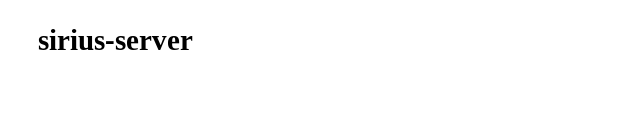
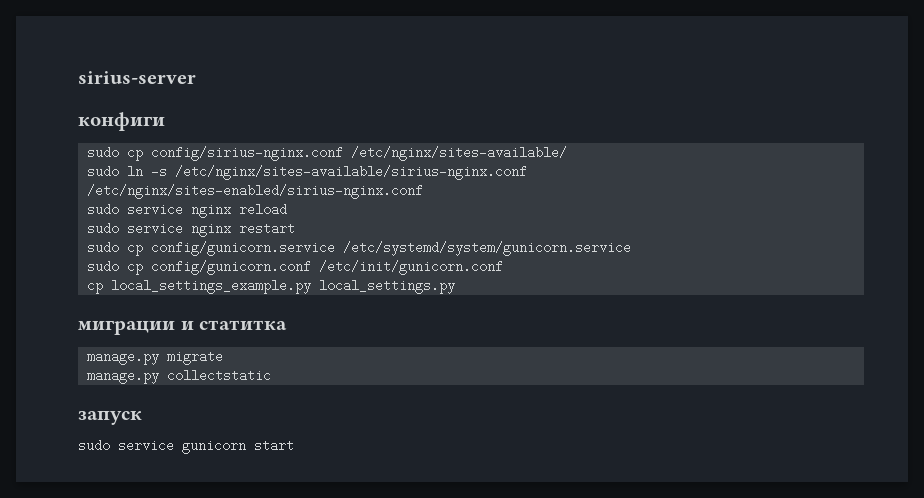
+ конфиги
+ sudo cp config/sirius-nginx.conf /etc/nginx/sites-available/
+ sudo ln -s /etc/nginx/sites-available/sirius-nginx.conf /etc/nginx/sites-enabled/sirius-nginx.conf
+ sudo service nginx reload
+ sudo service nginx restart
+ sudo cp config/gunicorn.service /etc/systemd/system/gunicorn.service
+ sudo cp config/gunicorn.conf /etc/init/gunicorn.conf
+ cp local_settings_example.py local_settings.py
+ миграции и статитка
+ manage.py migrate
+ manage.py collectstatic
+ запуск
+ sudo service gunicorn start

